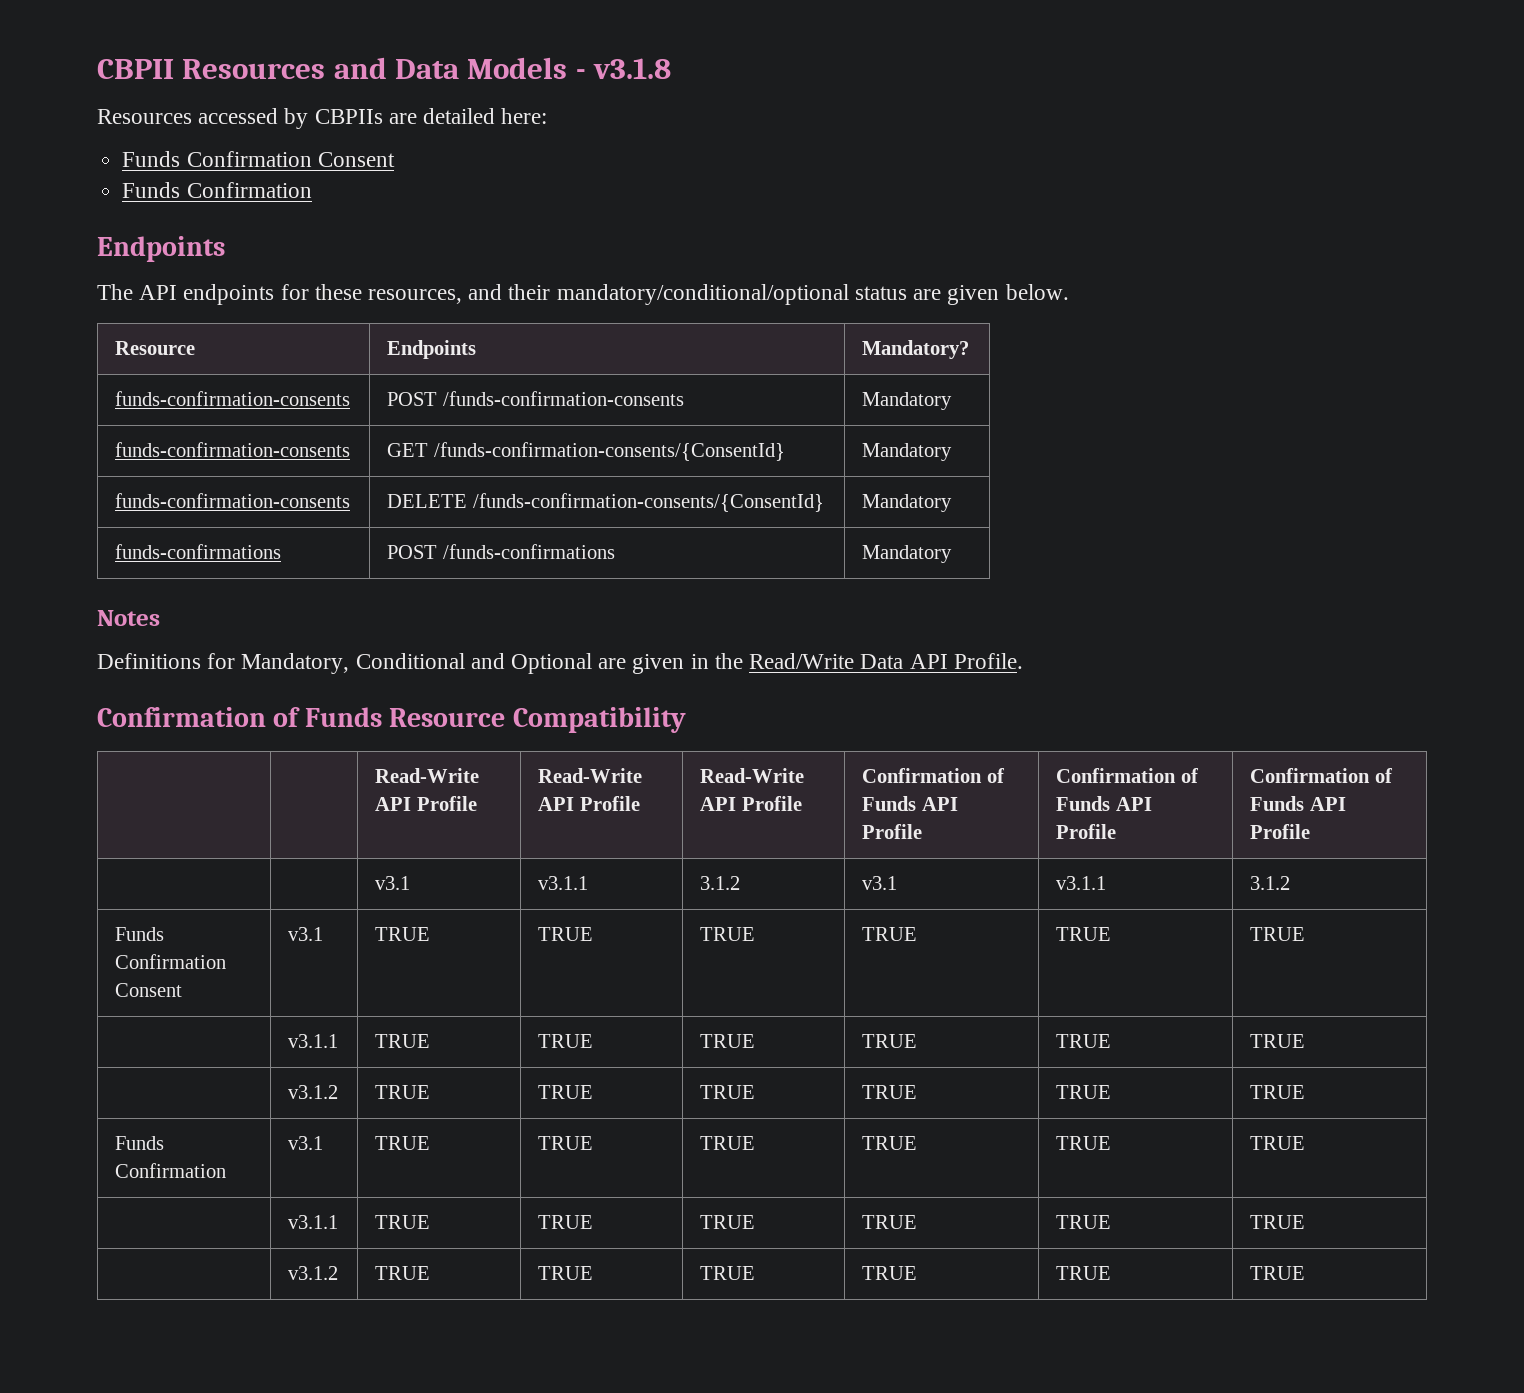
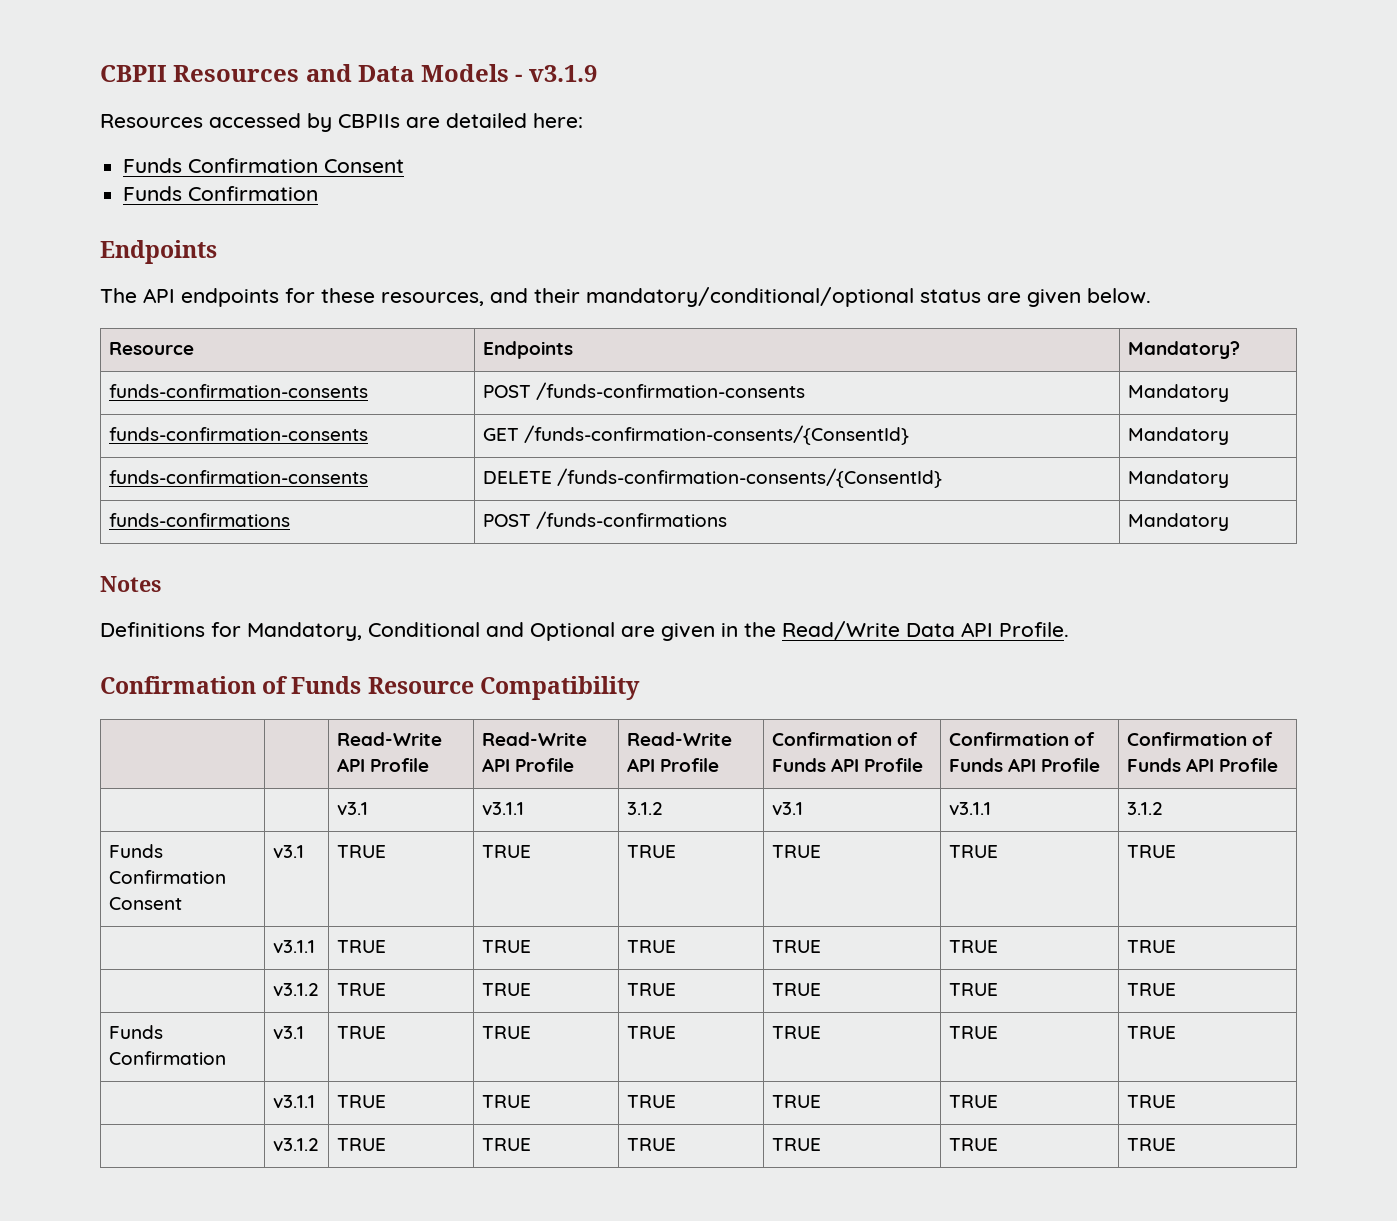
- CBPII Resources and Data Models - v3.1.8
+ CBPII Resources and Data Models - v3.1.9

